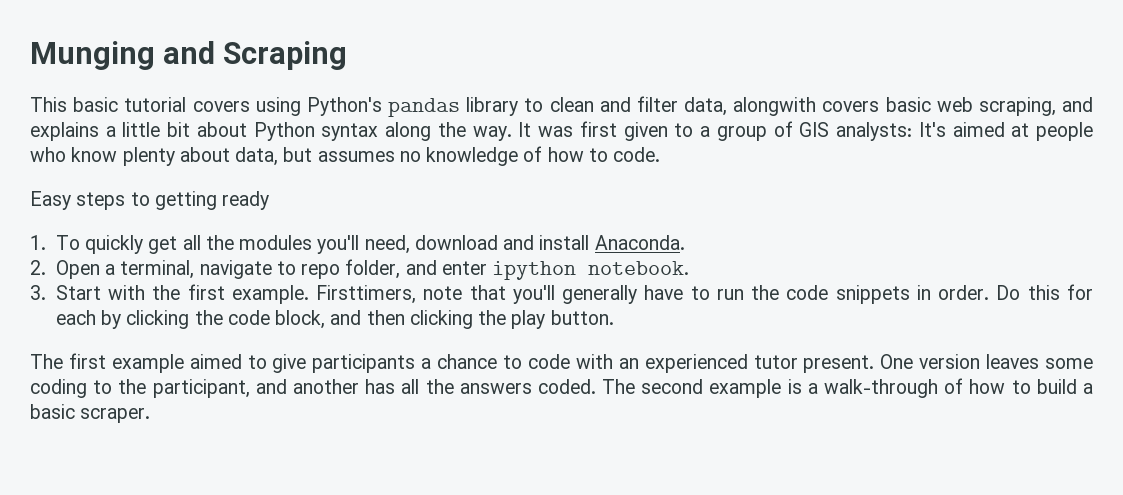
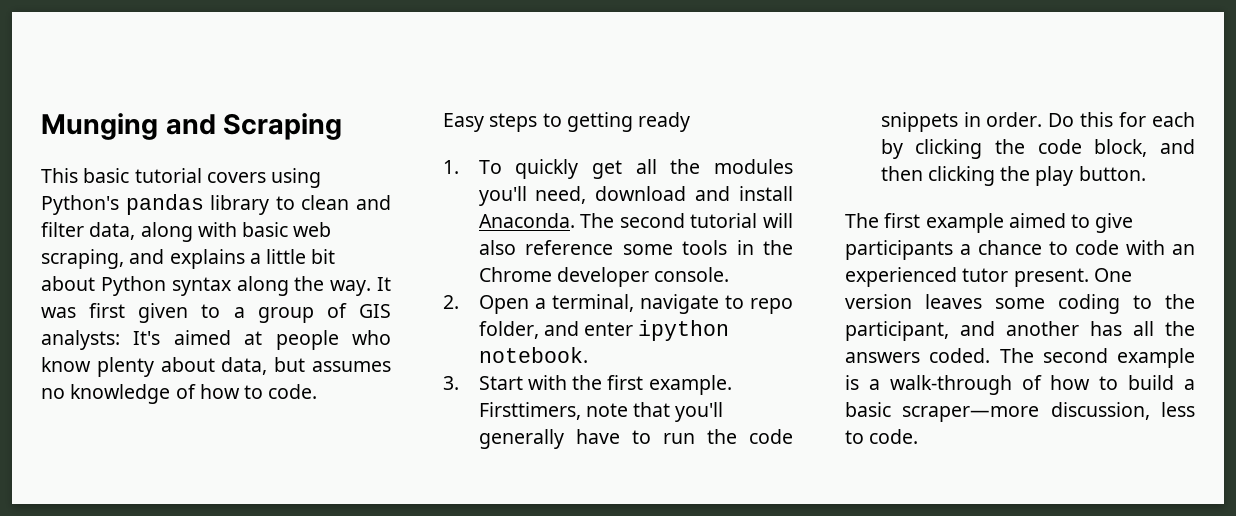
- This basic tutorial covers using Python's pandas library to clean and filter data, alongwith covers basic web scraping, and explains a little bit about Python syntax along the way.
+ This basic tutorial covers using Python's pandas library to clean and filter data, along with basic web scraping, and explains a little bit about Python syntax along the way.
+ The second tutorial will also reference some tools in the Chrome developer console.
- The second example is a walk-through of how to build a basic scraper.
+ The second example is a walk-through of how to build a basic scraper—more discussion, less to code.

